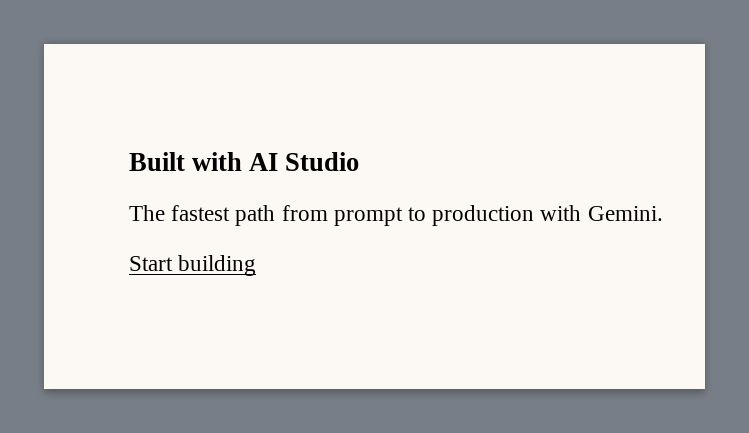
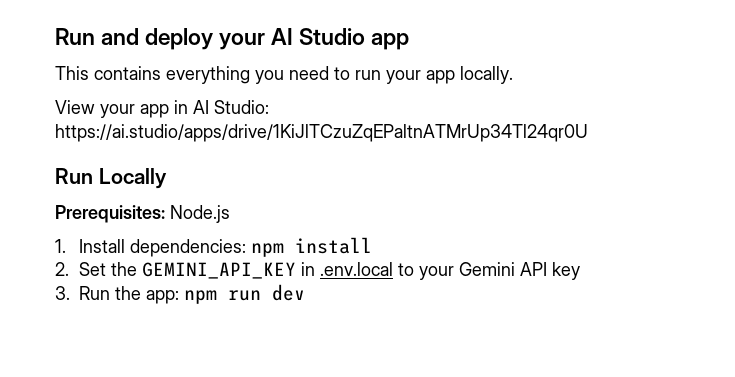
- Built with AI Studio
- The fastest path from prompt to production with Gemini.
- Start building
+ Run and deploy your AI Studio app
+ This contains everything you need to run your app locally.
+ View your app in AI Studio: https://ai.studio/apps/drive/1KiJlTCzuZqEPaltnATMrUp34Tl24qr0U
+ Run Locally
+ Prerequisites: Node.js
+ 1. Install dependencies: npm install
+ 2. Set the GEMINI_API_KEY in .env.local to your Gemini API key
+ 3. Run the app: npm run dev

